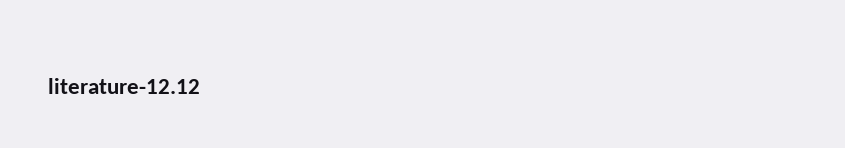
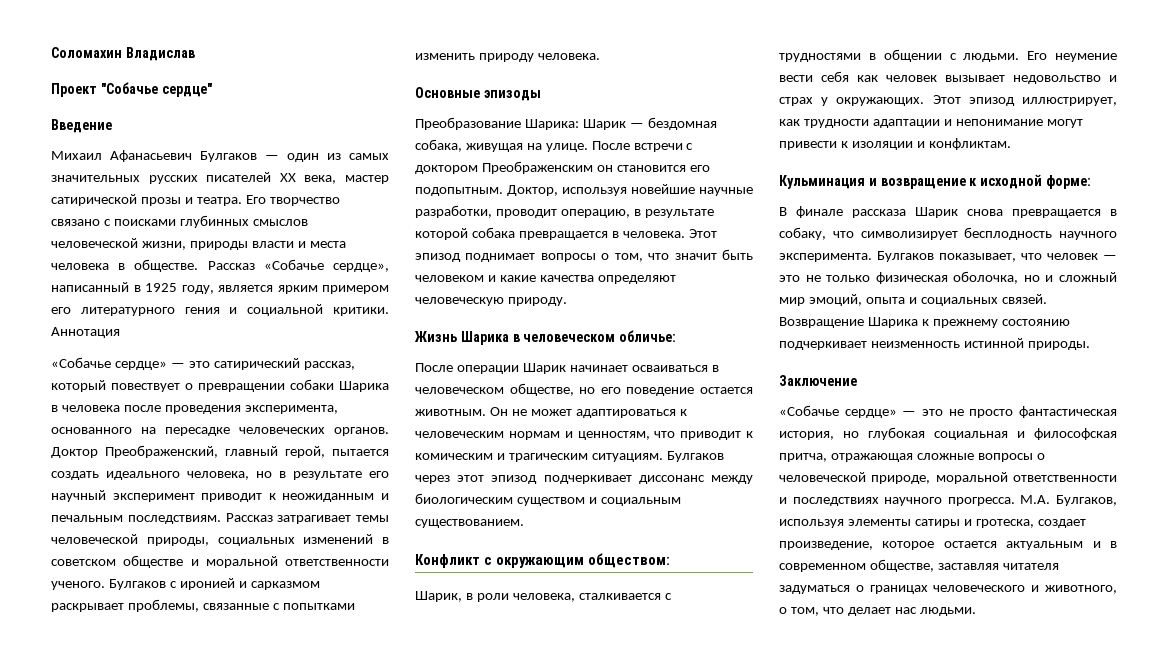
- literature-12.12
+ Соломахин Владислав
+ Проект "Собачье сердце"
+ Введение
+ Михаил Афанасьевич Булгаков — один из самых значительных русских писателей XX века, мастер сатирической прозы и театра. Его творчество связано с поисками глубинных смыслов человеческой жизни, природы власти и места человека в обществе. Рассказ «Собачье сердце», написанный в 1925 году, является ярким примером его литературного гения и социальной критики. Аннотация
+ «Собачье сердце» — это сатирический рассказ, который повествует о превращении собаки Шарика в человека после проведения эксперимента, основанного на пересадке человеческих органов. Доктор Преображенский, главный герой, пытается создать идеального человека, но в результате его научный эксперимент приводит к неожиданным и печальным последствиям. Рассказ затрагивает темы человеческой природы, социальных изменений в советском обществе и моральной ответственности ученого. Булгаков с иронией и сарказмом раскрывает проблемы, связанные с попытками изменить природу человека.
+ Основные эпизоды
+ Преобразование Шарика: Шарик — бездомная собака, живущая на улице. После встречи с доктором Преображенским он становится его подопытным. Доктор, используя новейшие научные разработки, проводит операцию, в результате которой собака превращается в человека. Этот эпизод поднимает вопросы о том, что значит быть человеком и какие качества определяют человеческую природу.
+ Жизнь Шарика в человеческом обличье:
+ После операции Шарик начинает осваиваться в человеческом обществе, но его поведение остается животным. Он не может адаптироваться к человеческим нормам и ценностям, что приводит к комическим и трагическим ситуациям. Булгаков через этот эпизод подчеркивает диссонанс между биологическим существом и социальным существованием.
+ Конфликт с окружающим обществом:
+ Шарик, в роли человека, сталкивается с трудностями в общении с людьми. Его неумение вести себя как человек вызывает недовольство и страх у окружающих. Этот эпизод иллюстрирует, как трудности адаптации и непонимание могут привести к изоляции и конфликтам.
+ Кульминация и возвращение к исходной форме:
+ В финале рассказа Шарик снова превращается в собаку, что символизирует бесплодность научного эксперимента. Булгаков показывает, что человек — это не только физическая оболочка, но и сложный мир эмоций, опыта и социальных связей. Возвращение Шарика к прежнему состоянию подчеркивает неизменность истинной природы.
+ Заключение
+ «Собачье сердце» — это не просто фантастическая история, но глубокая социальная и философская притча, отражающая сложные вопросы о человеческой природе, моральной ответственности и последствиях научного прогресса. М.А. Булгаков, используя элементы сатиры и гротеска, создает произведение, которое остается актуальным и в современном обществе, заставляя читателя задуматься о границах человеческого и животного, о том, что делает нас людьми.

